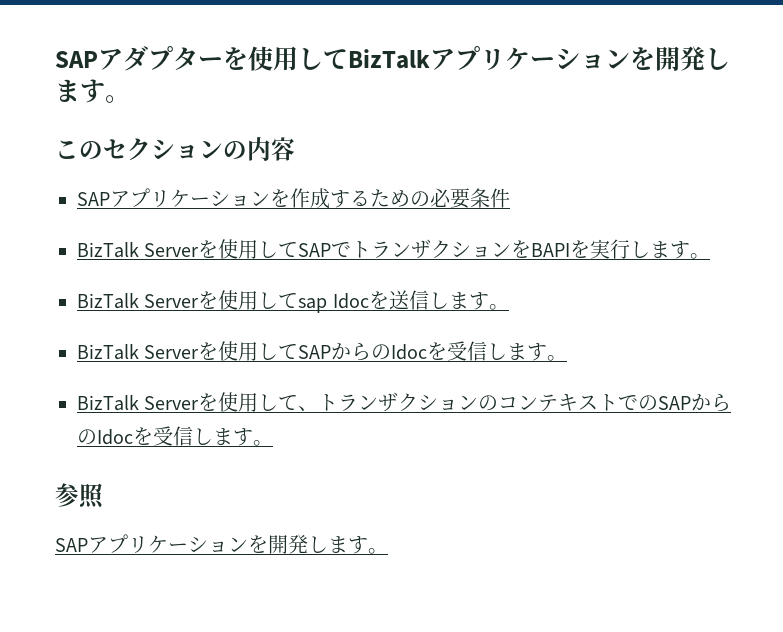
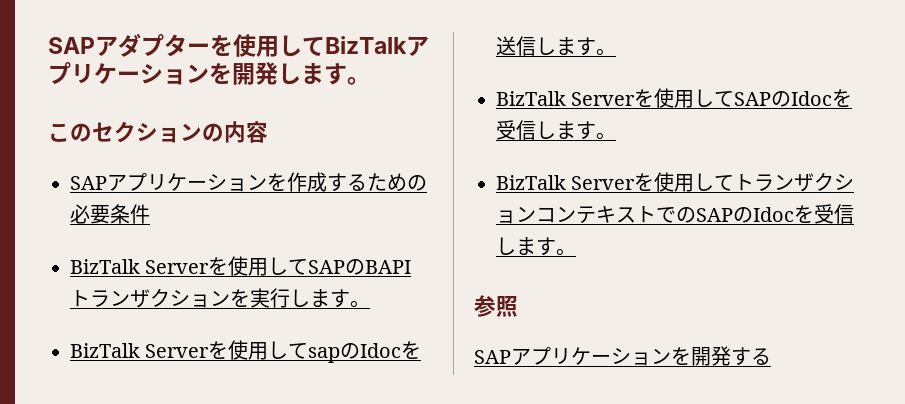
- BizTalk Serverを使用してSAPでトランザクションをBAPIを実行します。
+ BizTalk Serverを使用してSAPのBAPIトランザクションを実行します。
- BizTalk Serverを使用してsap Idocを送信します。
+ BizTalk Serverを使用してsapのIdocを送信します。
- BizTalk Serverを使用してSAPからのIdocを受信します。
+ BizTalk Serverを使用してSAPのIdocを受信します。
- BizTalk Serverを使用して、トランザクションのコンテキストでのSAPからのIdocを受信します。
+ BizTalk Serverを使用してトランザクションコンテキストでのSAPのIdocを受信します。
- SAPアプリケーションを開発します。
+ SAPアプリケーションを開発する

